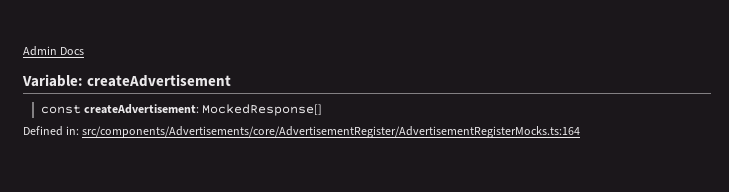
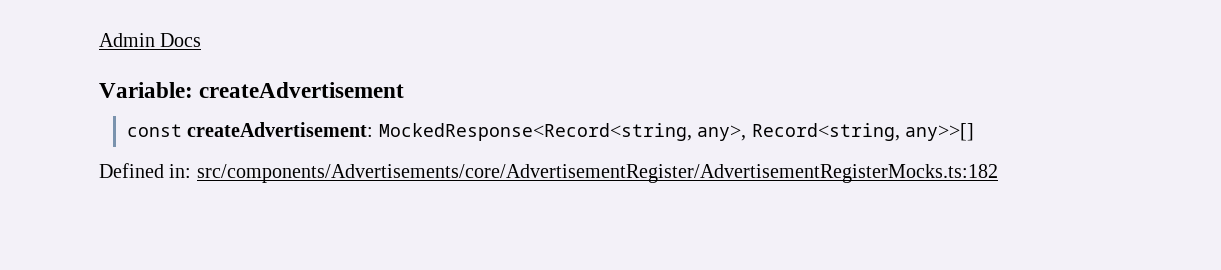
- const createAdvertisement: MockedResponse[]
+ const createAdvertisement: MockedResponse<Record<string, any>, Record<string, any>>[]
- Defined in: src/components/Advertisements/core/AdvertisementRegister/AdvertisementRegisterMocks.ts:164
+ Defined in: src/components/Advertisements/core/AdvertisementRegister/AdvertisementRegisterMocks.ts:182

